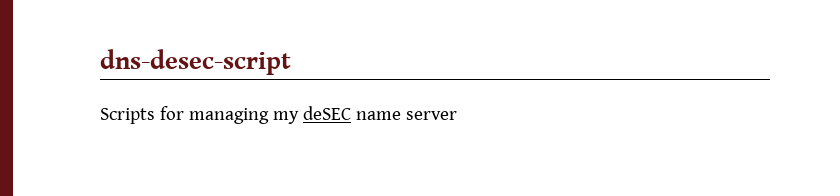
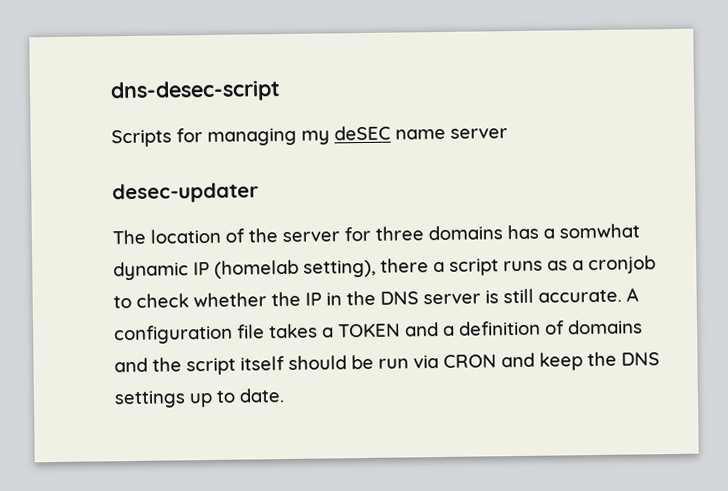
+ desec-updater
+ The location of the server for three domains has a somwhat dynamic IP (homelab setting), there a script runs as a cronjob to check whether the IP in the DNS server is still accurate. A configuration file takes a TOKEN and a definition of domains and the script itself should be run via CRON and keep the DNS settings up to date.

